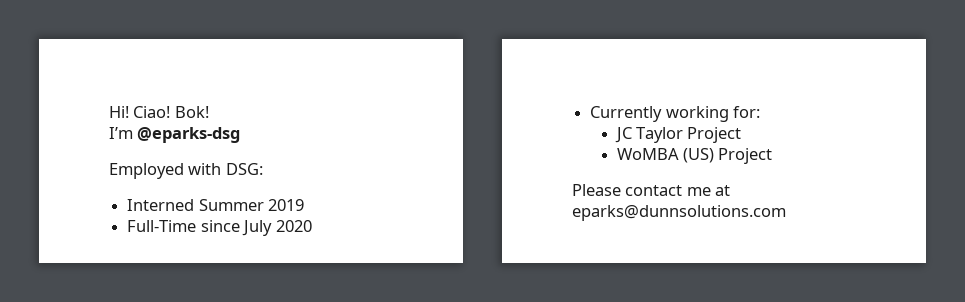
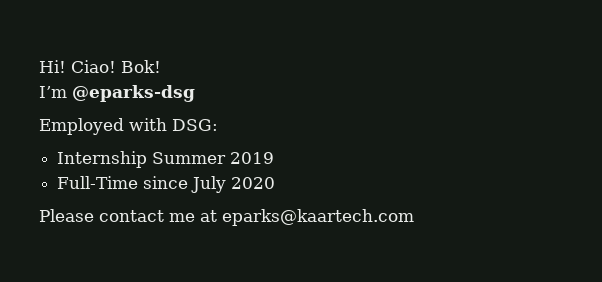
- Interned Summer 2019
+ Internship Summer 2019
- Currently working for:
- JC Taylor Project
- WoMBA (US) Project
- Please contact me at eparks@dunnsolutions.com
+ Please contact me at eparks@kaartech.com

